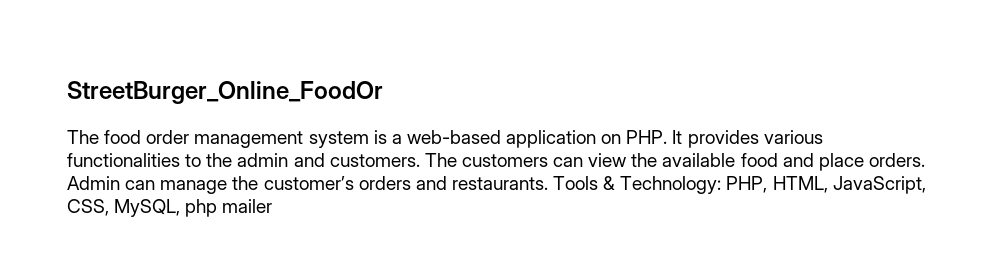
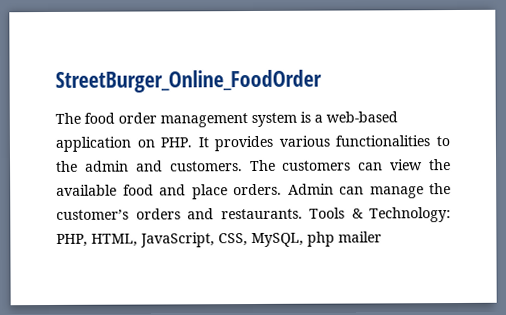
- StreetBurger_Online_FoodOr
+ StreetBurger_Online_FoodOrder

